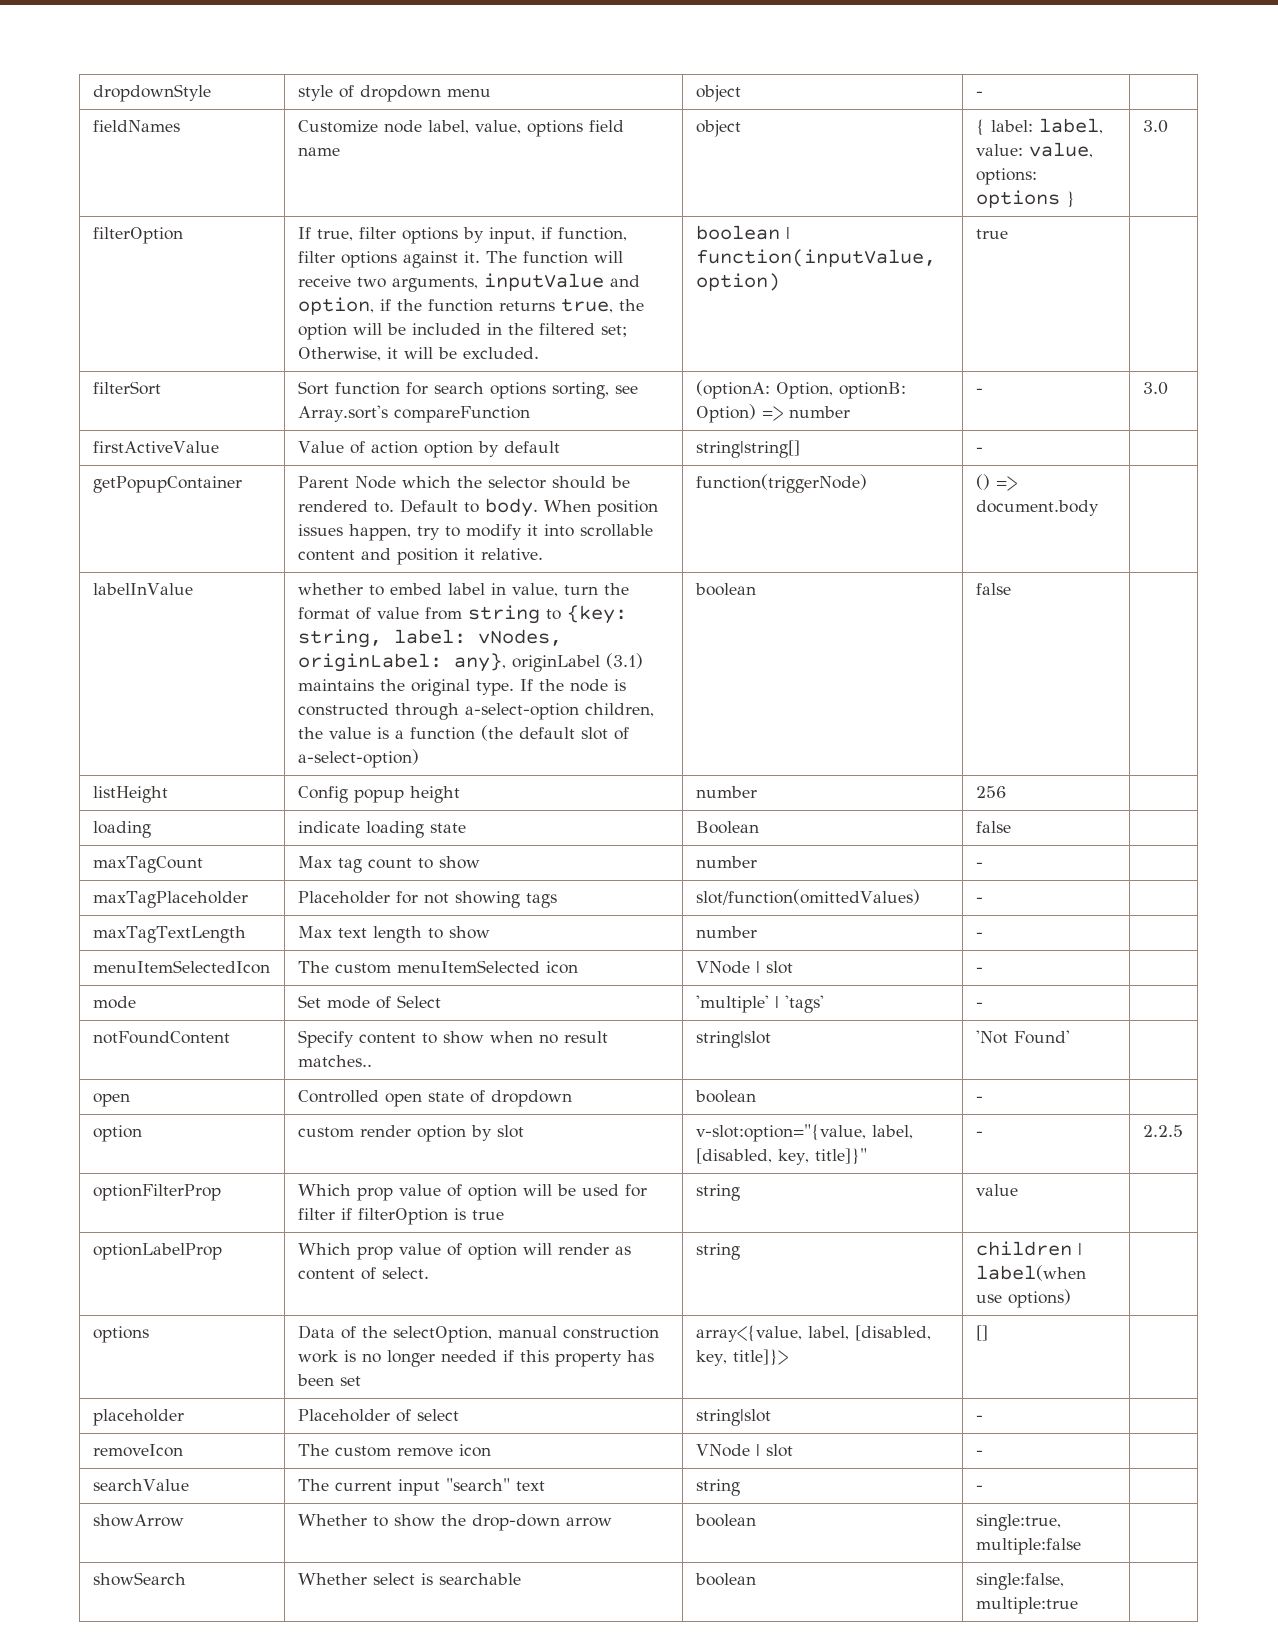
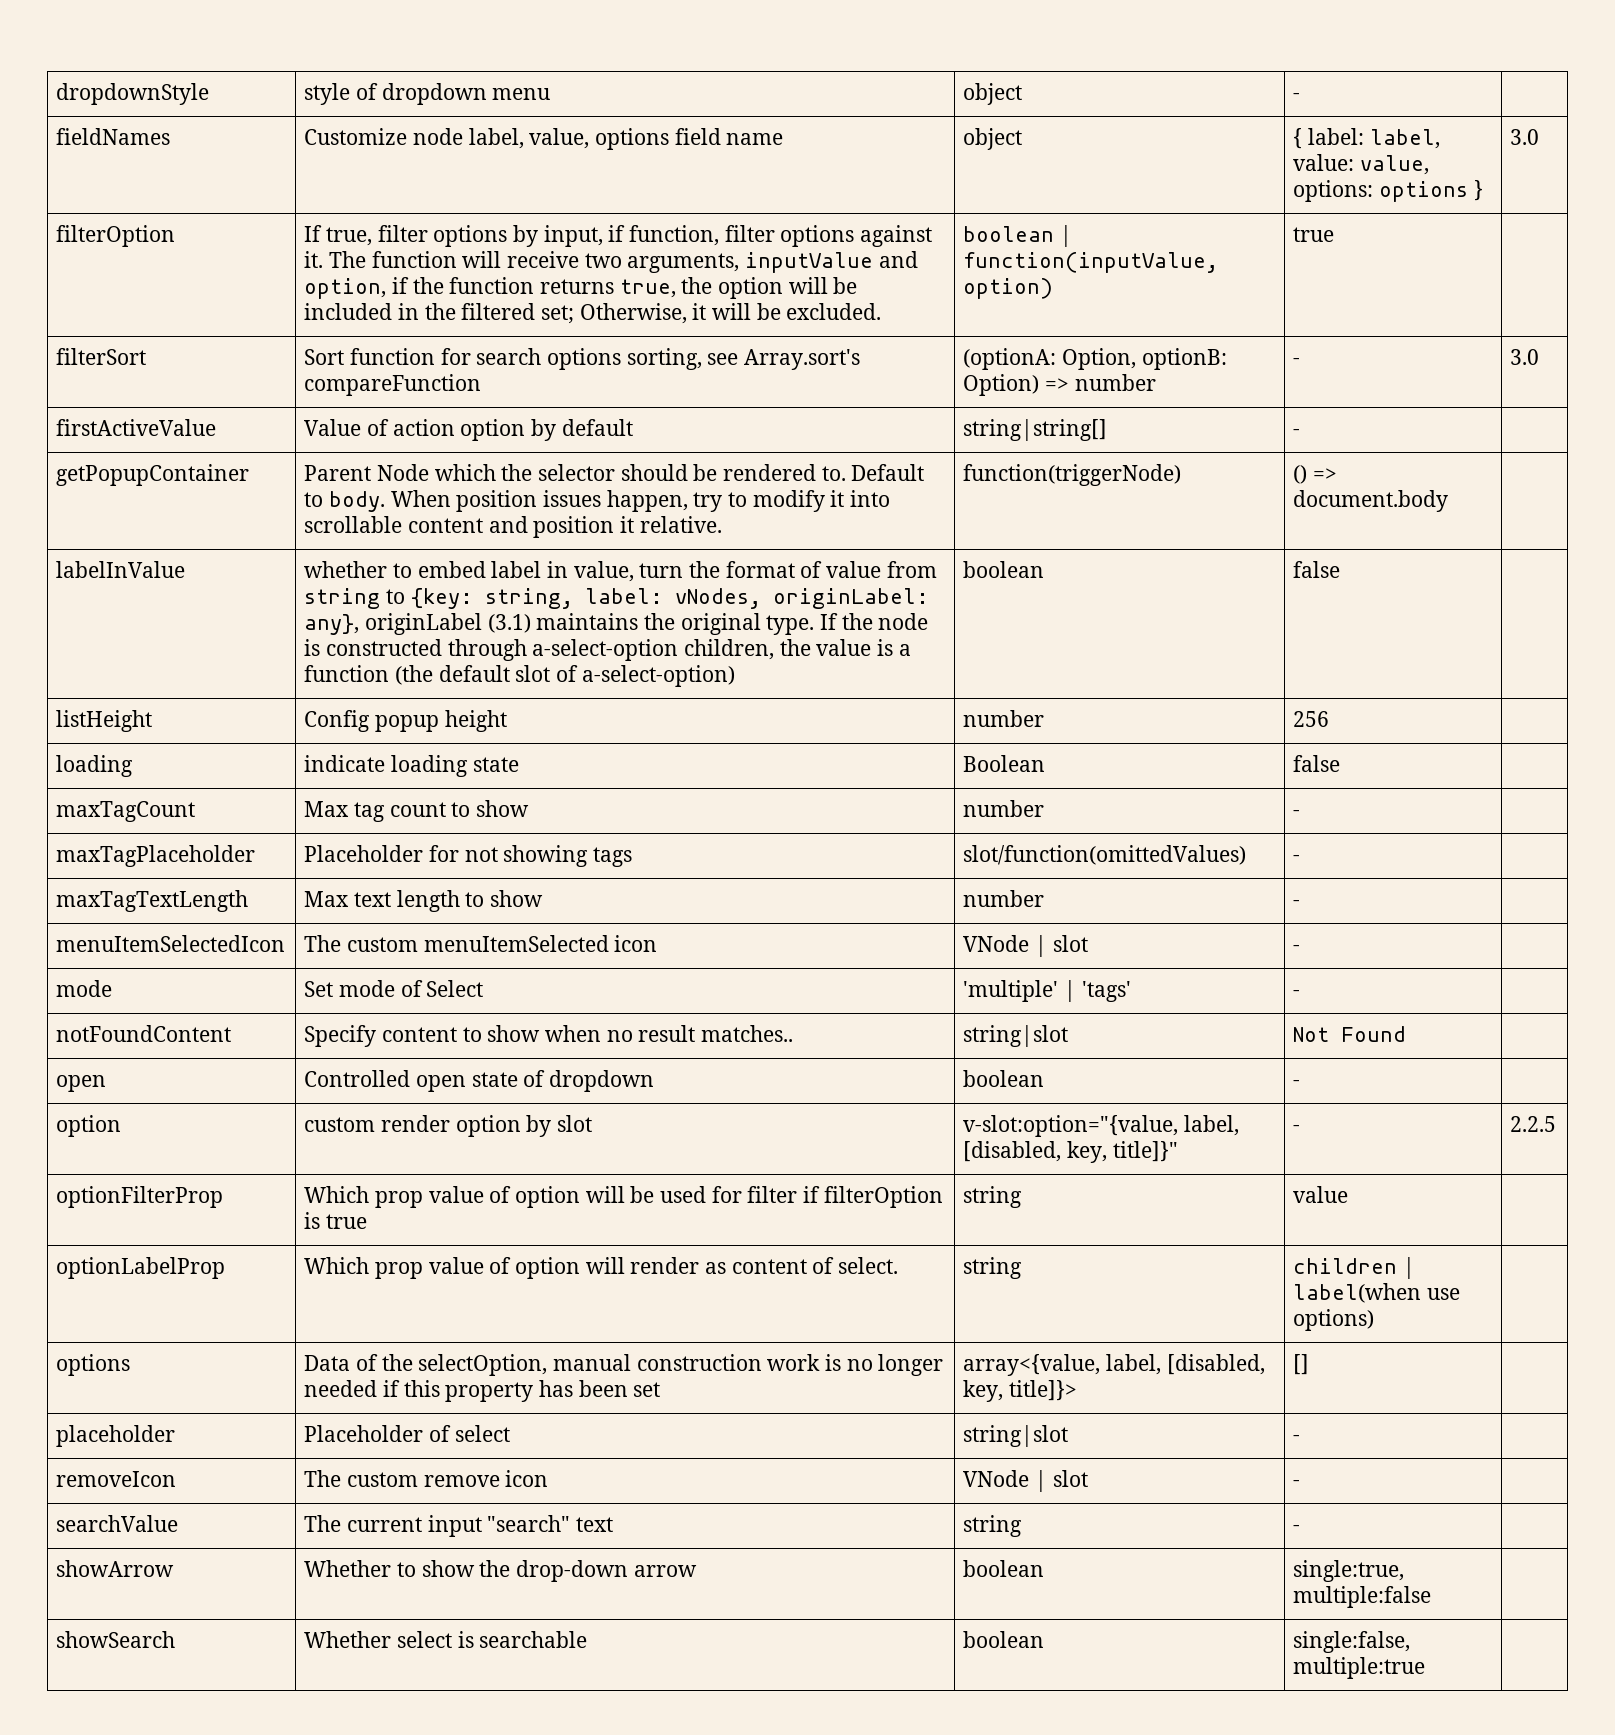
- notFoundContent | Specify content to show when no result matches.. | string|slot | 'Not Found' |
+ notFoundContent | Specify content to show when no result matches.. | string|slot | Not Found |

